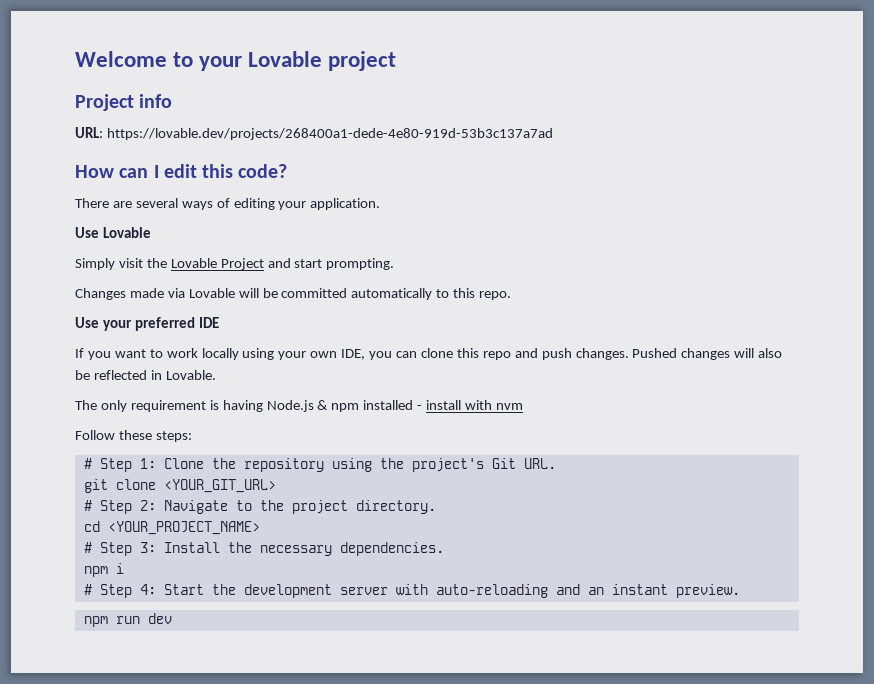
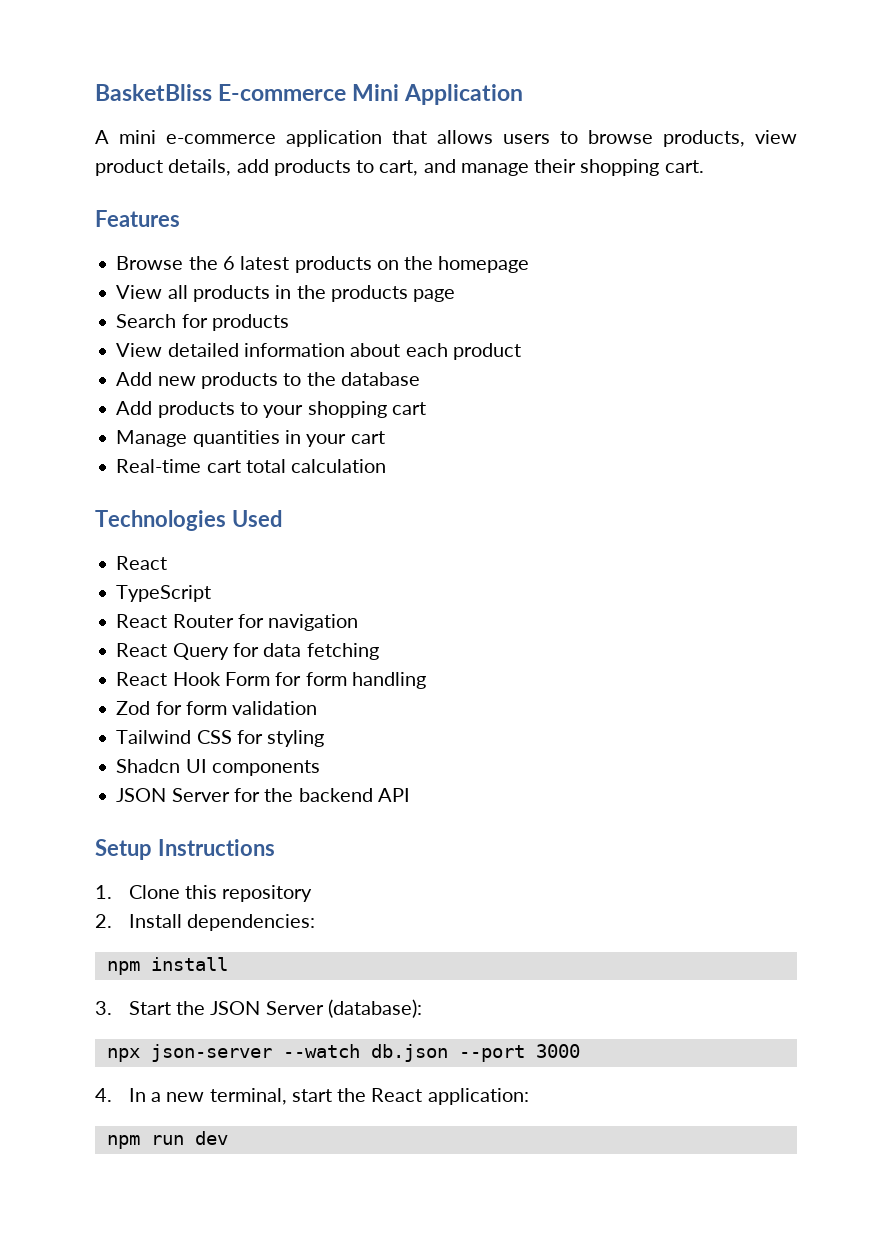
- Welcome to your Lovable project
- Project info
- URL: https://lovable.dev/projects/268400a1-dede-4e80-919d-53b3c137a7ad
- How can I edit this code?
- There are several ways of editing your application.
- Use Lovable
- Simply visit the Lovable Project and start prompting.
- Changes made via Lovable will be committed automatically to this repo.
- Use your preferred IDE
- If you want to work locally using your own IDE, you can clone this repo and push changes. Pushed changes will also be reflected in Lovable.
- The only requirement is having Node.js & npm installed - install with nvm
- Follow these steps:
- # Step 1: Clone the repository using the project's Git URL.
- git clone <YOUR_GIT_URL>
- # Step 2: Navigate to the project directory.
- cd <YOUR_PROJECT_NAME>
- # Step 3: Install the necessary dependencies.
- npm i
- # Step 4: Start the development server with auto-reloading and an instant preview.
+ BasketBliss E-commerce Mini Application
+ A mini e-commerce application that allows users to browse products, view product details, add products to cart, and manage their shopping cart.
+ Features
+ Browse the 6 latest products on the homepage
+ View all products in the products page
+ Search for products
+ View detailed information about each product
+ Add new products to the database
+ Add products to your shopping cart
+ Manage quantities in your cart
+ Real-time cart total calculation
+ Technologies Used
+ React
+ TypeScript
+ React Router for navigation
+ React Query for data fetching
+ React Hook Form for form handling
+ Zod for form validation
+ Tailwind CSS for styling
+ Shadcn UI components
+ JSON Server for the backend API
+ Setup Instructions
+ 1. Clone this repository
+ 2. Install dependencies:
+ npm install
+ 3. Start the JSON Server (database):
+ npx json-server --watch db.json --port 3000
+ 4. In a new terminal, start the React application:

